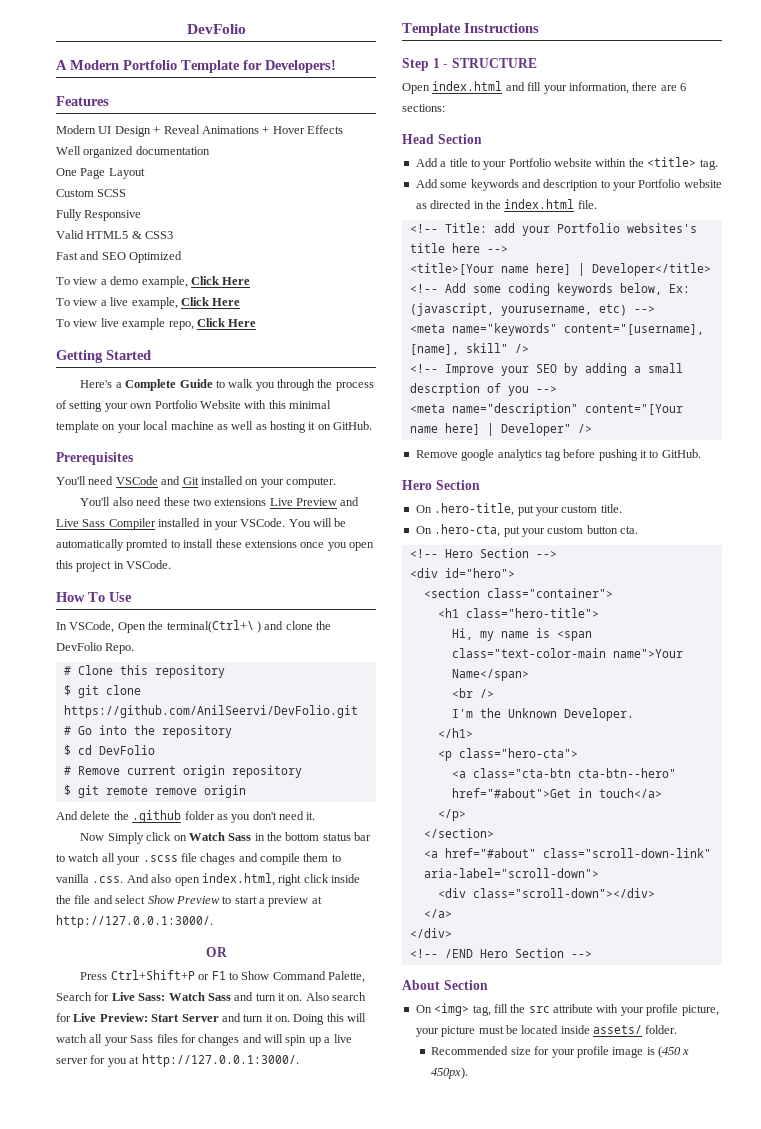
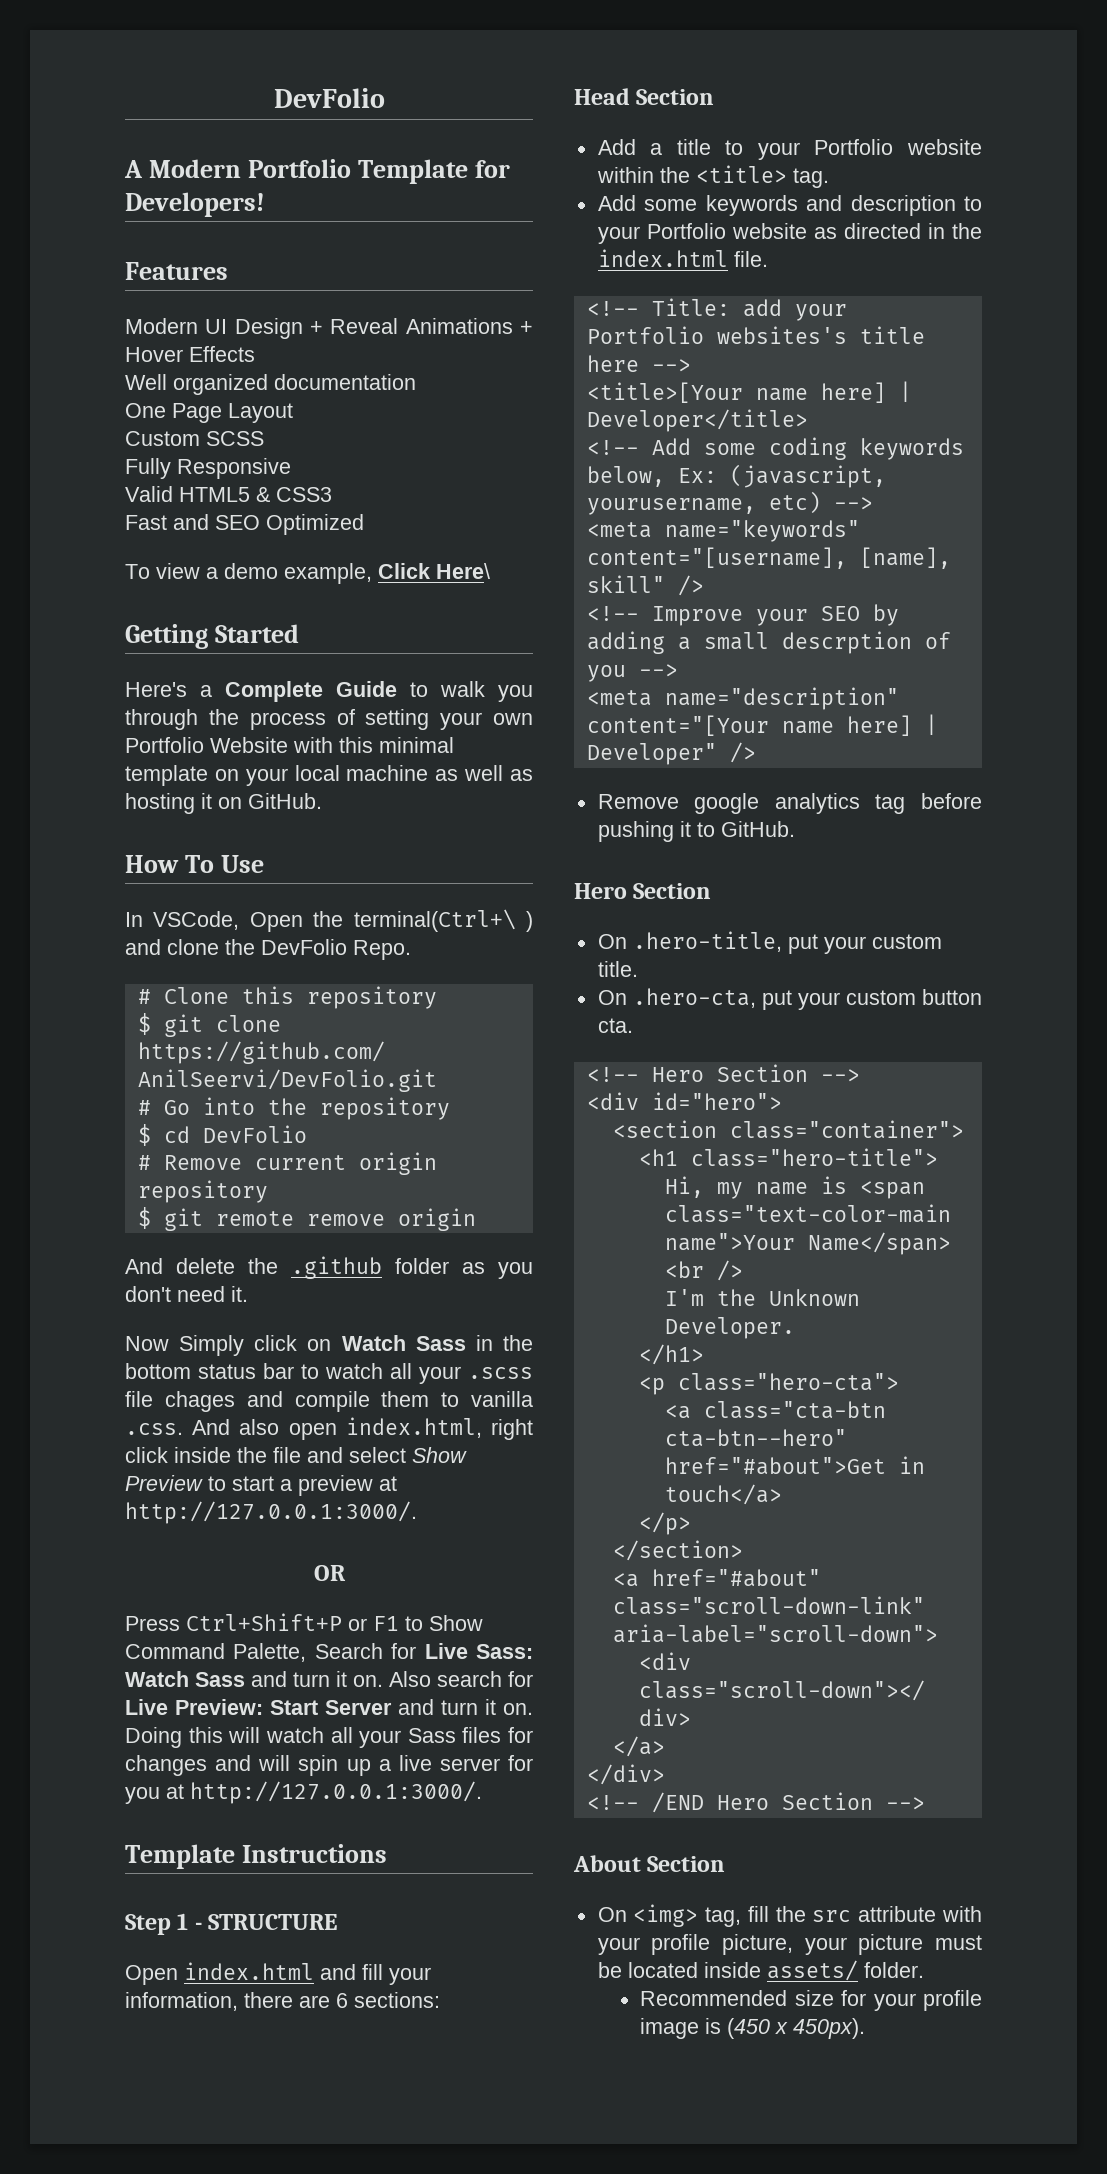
- To view a demo example, Click Here
- To view a live example, Click Here
- To view live example repo, Click Here
+ To view a demo example, Click Here\
- Prerequisites
- You'll need VSCode and Git installed on your computer.
- You'll also need these two extensions Live Preview and Live Sass Compiler installed in your VSCode. You will be automatically promted to install these extensions once you open this project in VSCode.

